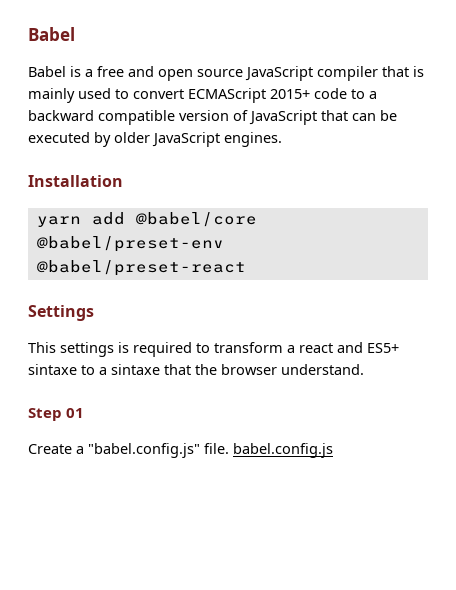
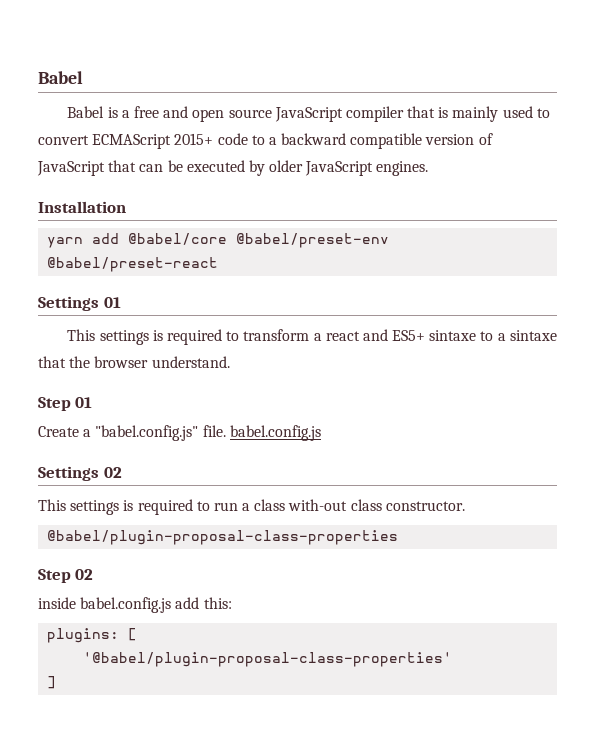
- Settings
+ Settings 01
+ Settings 02
+ This settings is required to run a class with-out class constructor.
+ @babel/plugin-proposal-class-properties
+ Step 02
+ inside babel.config.js add this:
+ plugins: [
+ '@babel/plugin-proposal-class-properties'
+ ]

